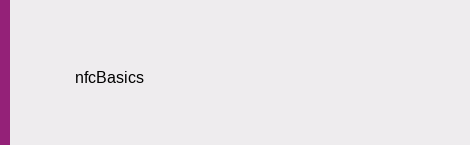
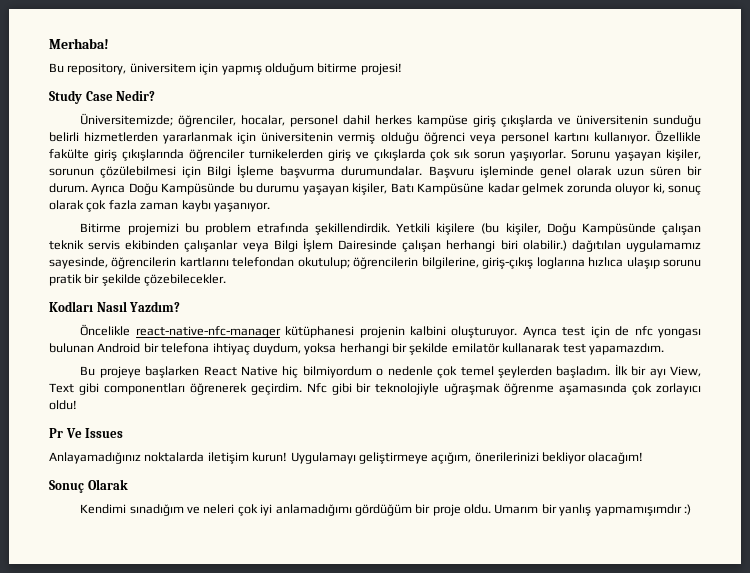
- nfcBasics
+ Merhaba!
+ Bu repository, üniversitem için yapmış olduğum bitirme projesi!
+ Study Case Nedir?
+ Üniversitemizde; öğrenciler, hocalar, personel dahil herkes kampüse giriş çıkışlarda ve üniversitenin sunduğu belirli hizmetlerden yararlanmak için üniversitenin vermiş olduğu öğrenci veya personel kartını kullanıyor. Özellikle fakülte giriş çıkışlarında öğrenciler turnikelerden giriş ve çıkışlarda çok sık sorun yaşıyorlar. Sorunu yaşayan kişiler, sorunun çözülebilmesi için Bilgi İşleme başvurma durumundalar. Başvuru işleminde genel olarak uzun süren bir durum. Ayrıca Doğu Kampüsünde bu durumu yaşayan kişiler, Batı Kampüsüne kadar gelmek zorunda oluyor ki, sonuç olarak çok fazla zaman kaybı yaşanıyor.
+ Bitirme projemizi bu problem etrafında şekillendirdik. Yetkili kişilere (bu kişiler, Doğu Kampüsünde çalışan teknik servis ekibinden çalışanlar veya Bilgi İşlem Dairesinde çalışan herhangi biri olabilir.) dağıtılan uygulamamız sayesinde, öğrencilerin kartlarını telefondan okutulup; öğrencilerin bilgilerine, giriş-çıkış loglarına hızlıca ulaşıp sorunu pratik bir şekilde çözebilecekler.
+ Kodları Nasıl Yazdım?
+ Öncelikle react-native-nfc-manager kütüphanesi projenin kalbini oluşturuyor. Ayrıca test için de nfc yongası bulunan Android bir telefona ihtiyaç duydum, yoksa herhangi bir şekilde emilatör kullanarak test yapamazdım.
+ Bu projeye başlarken React Native hiç bilmiyordum o nedenle çok temel şeylerden başladım. İlk bir ayı View, Text gibi componentları öğrenerek geçirdim. Nfc gibi bir teknolojiyle uğraşmak öğrenme aşamasında çok zorlayıcı oldu!
+ Pr Ve Issues
+ Anlayamadığınız noktalarda iletişim kurun! Uygulamayı geliştirmeye açığım, önerilerinizi bekliyor olacağım!
+ Sonuç Olarak
+ Kendimi sınadığım ve neleri çok iyi anlamadığımı gördüğüm bir proje oldu. Umarım bir yanlış yapmamışımdır :)

